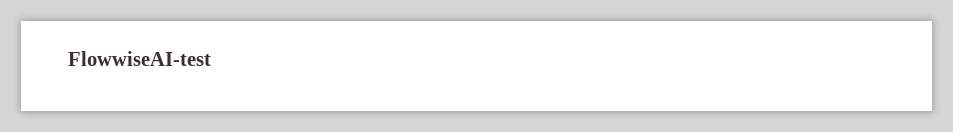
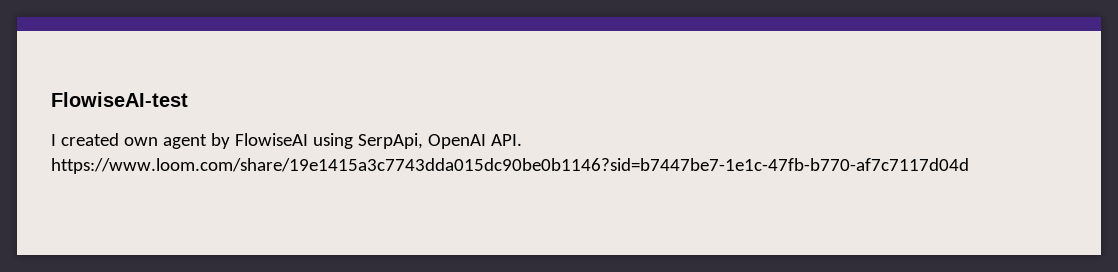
- FlowwiseAI-test
+ FlowiseAI-test
+ I created own agent by FlowiseAI using SerpApi, OpenAI API. https://www.loom.com/share/19e1415a3c7743dda015dc90be0b1146?sid=b7447be7-1e1c-47fb-b770-af7c7117d04d

